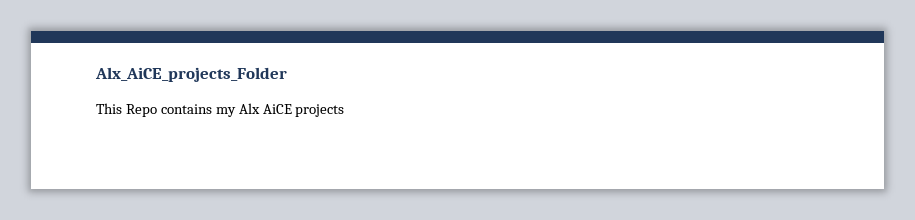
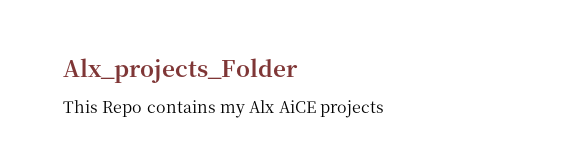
- Alx_AiCE_projects_Folder
+ Alx_projects_Folder

